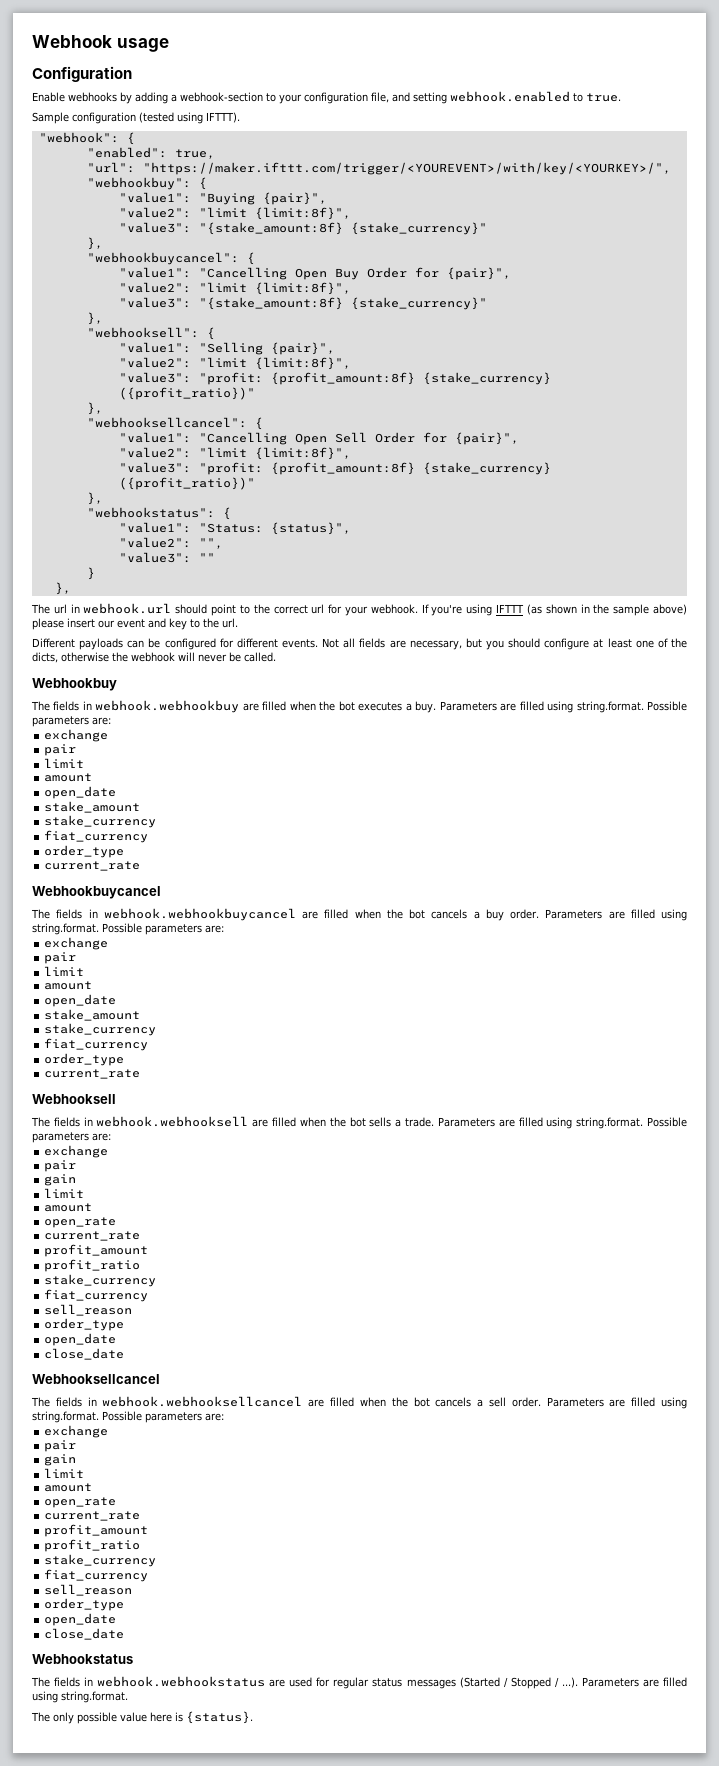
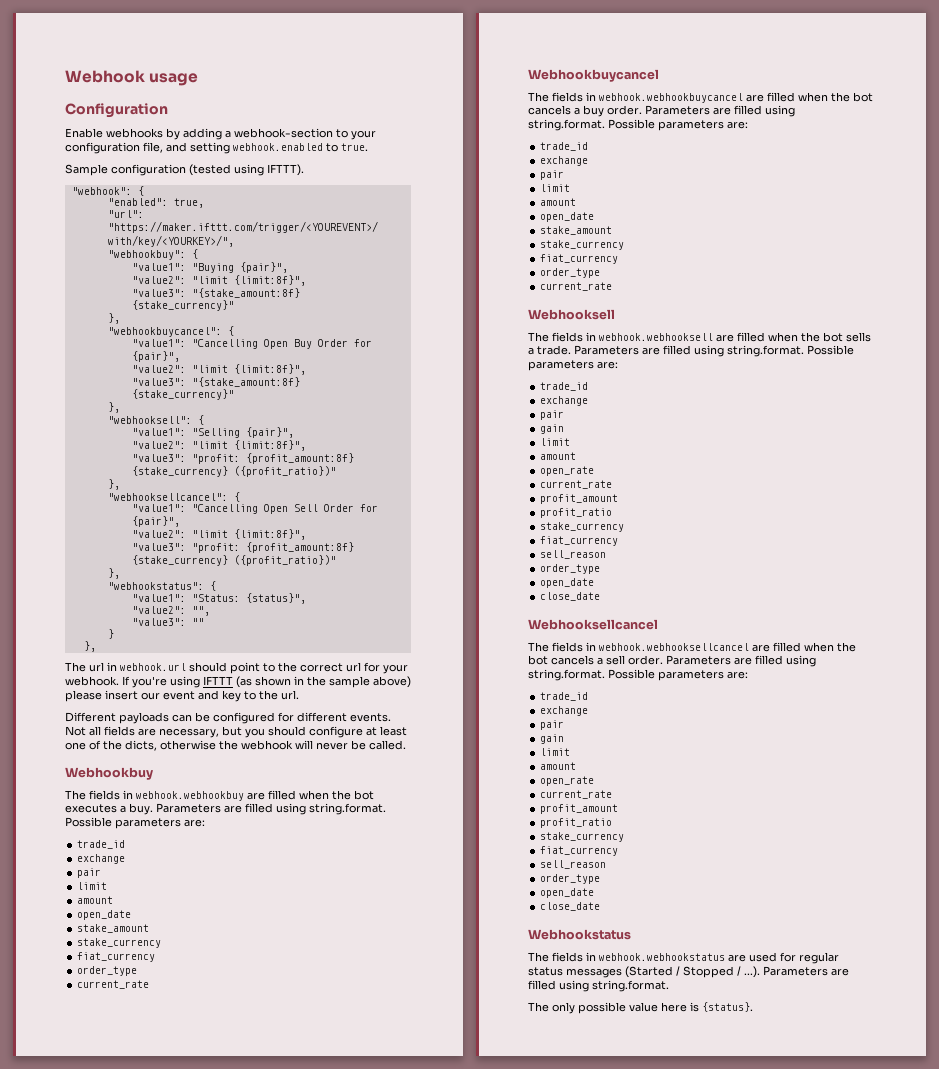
  The fields in webhook.webhookbuy are filled when the bot executes a buy. Parameters are filled using string.format. Possible parameters are:
+ trade_id
  The fields in webhook.webhookbuycancel are filled when the bot cancels a buy order. Parameters are filled using string.format. Possible parameters are:
+ trade_id
  The fields in webhook.webhooksell are filled when the bot sells a trade. Parameters are filled using string.format. Possible parameters are:
+ trade_id
  The fields in webhook.webhooksellcancel are filled when the bot cancels a sell order. Parameters are filled using string.format. Possible parameters are:
+ trade_id

